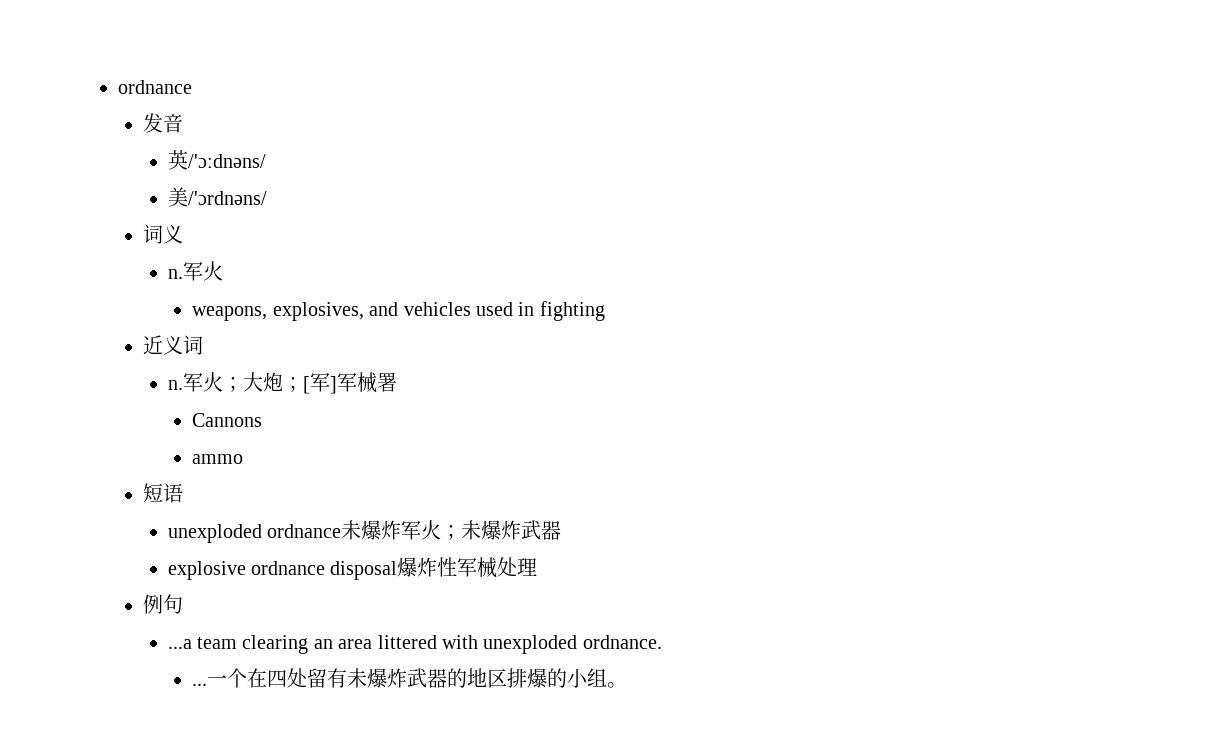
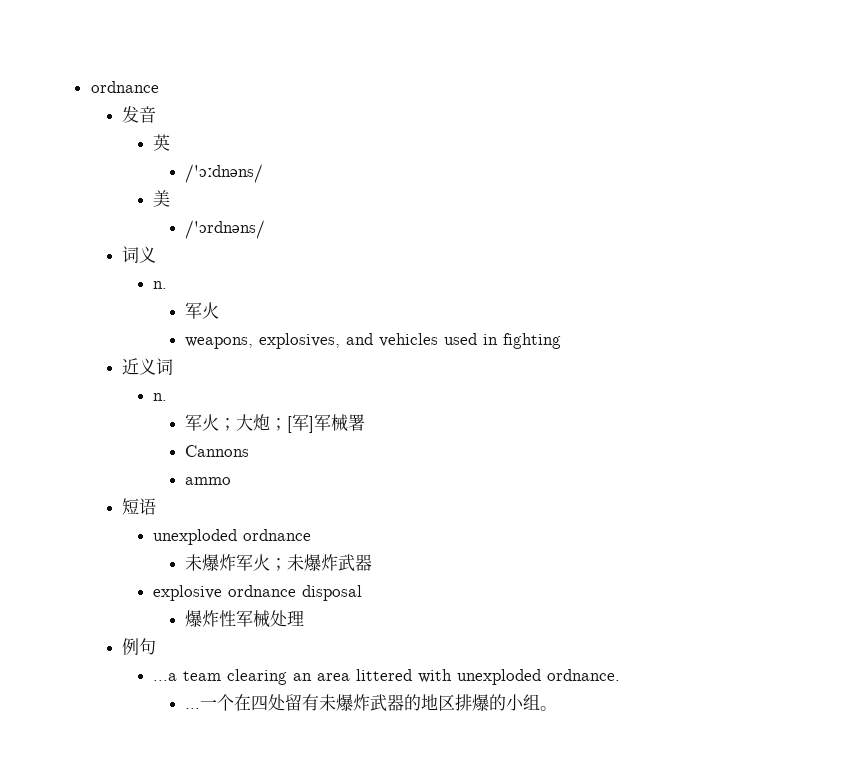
- 英/'ɔːdnəns/
+ 英
+ /'ɔːdnəns/
- 美/'ɔrdnəns/
+ 美
+ /'ɔrdnəns/
  词义
- n.军火
+ n.
+ 军火
  近义词
- n.军火；大炮；[军]军械署
+ n.
+ 军火；大炮；[军]军械署
- unexploded ordnance未爆炸军火；未爆炸武器
+ unexploded ordnance
+ 未爆炸军火；未爆炸武器
- explosive ordnance disposal爆炸性军械处理
+ explosive ordnance disposal
+ 爆炸性军械处理

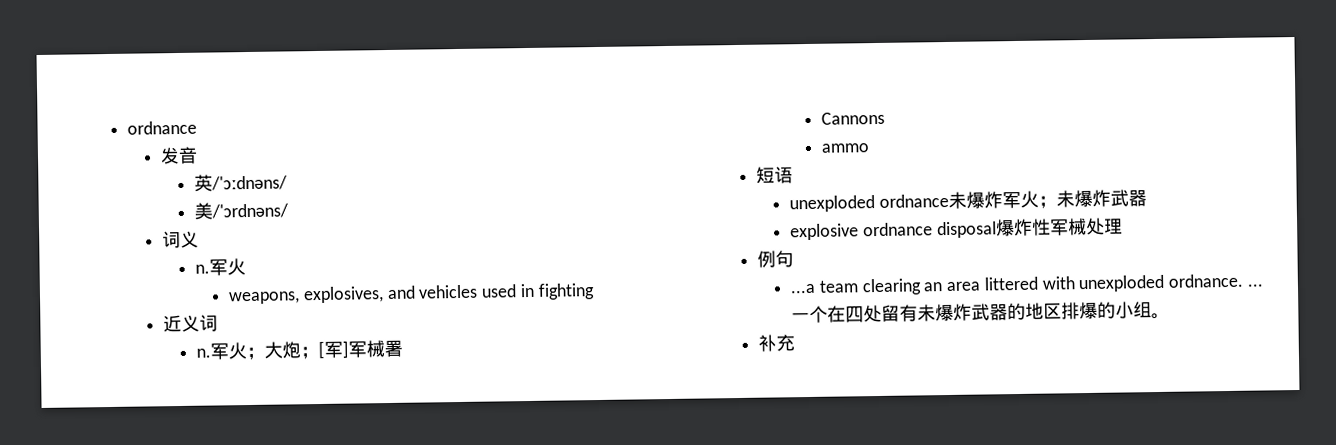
- 英
- /'ɔːdnəns/
+ 英/'ɔːdnəns/
- 美
- /'ɔrdnəns/
+ 美/'ɔrdnəns/
  词义
- n.
- 军火
+ n.军火
  近义词
- n.
- 军火；大炮；[军]军械署
+ n.军火；大炮；[军]军械署
- unexploded ordnance
- 未爆炸军火；未爆炸武器
+ unexploded ordnance未爆炸军火；未爆炸武器
- explosive ordnance disposal
- 爆炸性军械处理
+ explosive ordnance disposal爆炸性军械处理
- ...a team clearing an area littered with unexploded ordnance.
- ...
+ ...a team clearing an area littered with unexploded ordnance. ...
+ 补充

